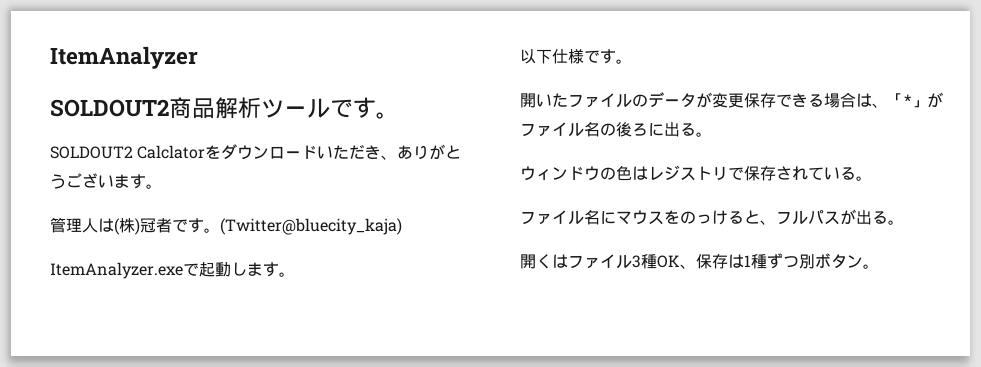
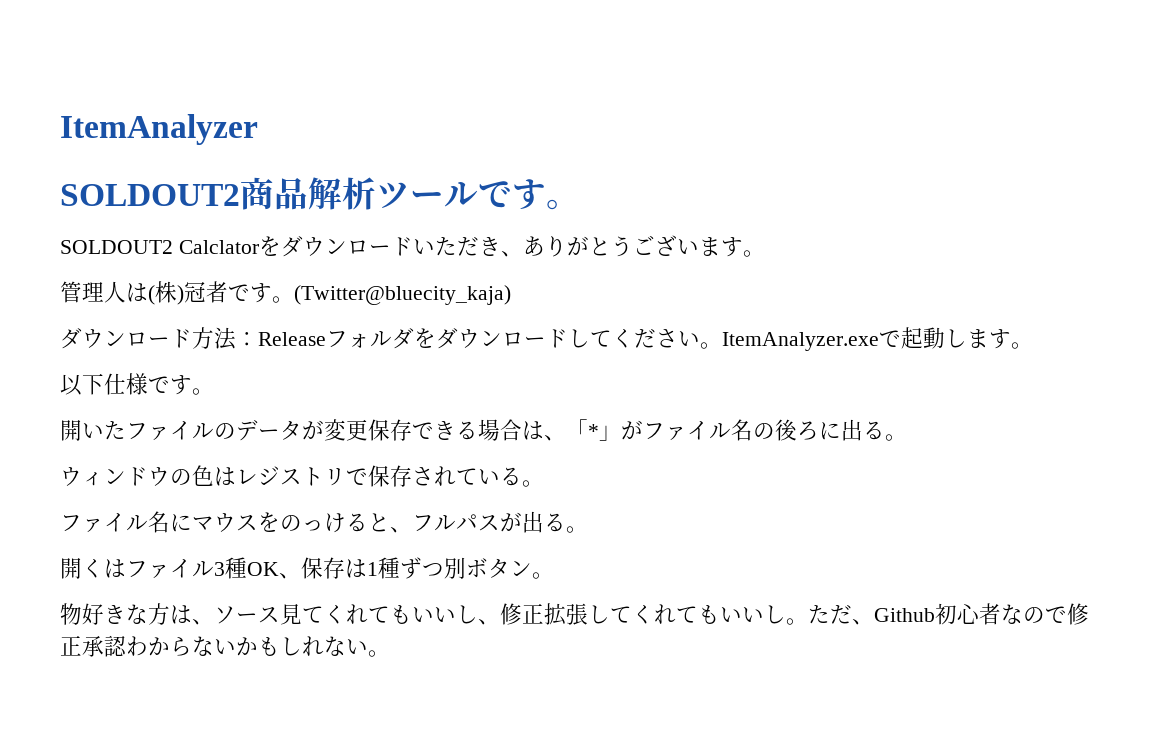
+ ダウンロード方法：Releaseフォルダをダウンロードしてください。
+ 物好きな方は、ソース見てくれてもいいし、修正拡張してくれてもいいし。ただ、Github初心者なので修正承認わからないかもしれない。

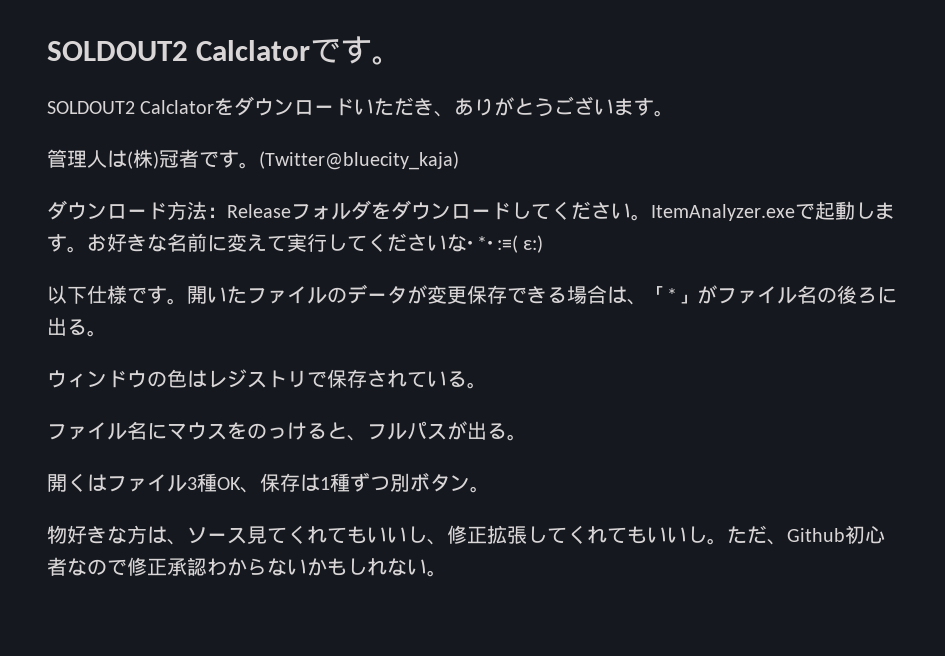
- ItemAnalyzer
- SOLDOUT2商品解析ツールです。
+ SOLDOUT2 Calclatorです。
+ お好きな名前に変えて実行してくださいな･*･:≡( ε:)
- 以下仕様です。
- 開いたファイルのデータが変更保存できる場合は、「*」がファイル名の後ろに出る。
+ 以下仕様です。開いたファイルのデータが変更保存できる場合は、「*」がファイル名の後ろに出る。

